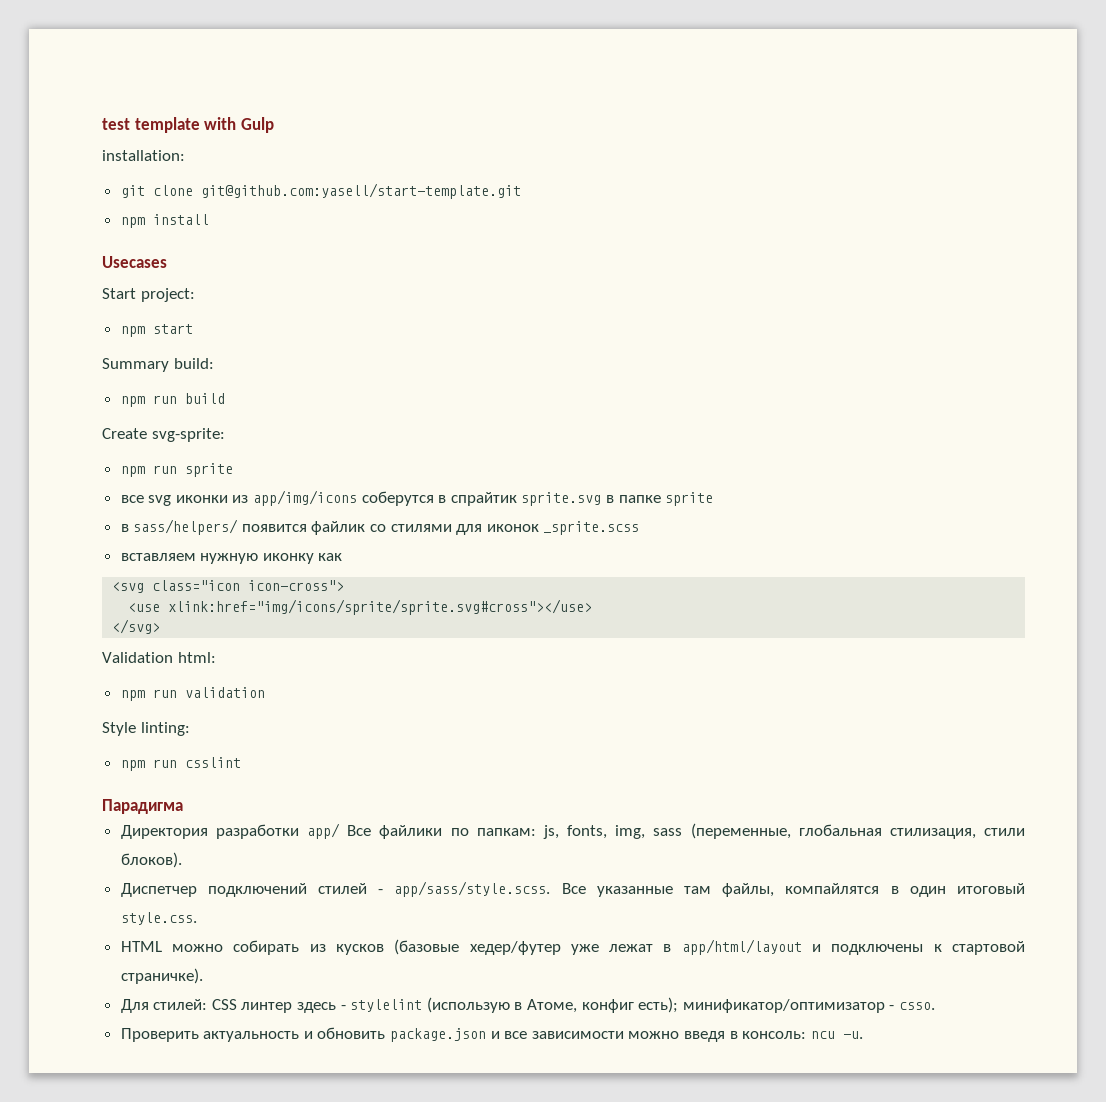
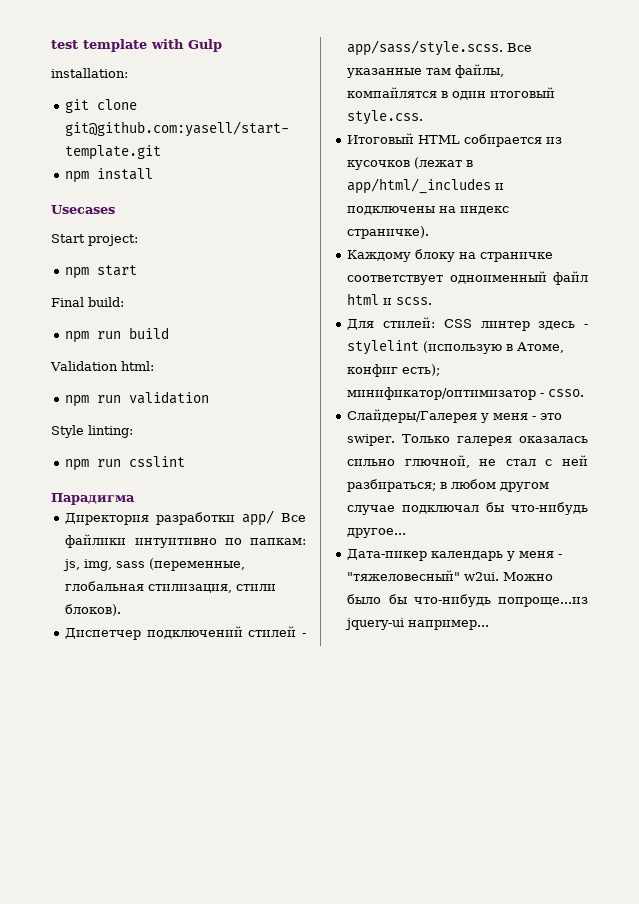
- Summary build:
+ Final build:
- Create svg-sprite:
- npm run sprite
- все svg иконки из app/img/icons соберутся в спрайтик sprite.svg в папкe sprite
- в sass/helpers/ появится файлик со стилями для иконок _sprite.scss
- вставляем нужную иконку как
- <svg class="icon icon-cross">
- <use xlink:href="img/icons/sprite/sprite.svg#cross"></use>
- </svg>
- Директория разработки app/ Все файлики по папкам: js, fonts, img, sass (переменные, глобальная стилизация, стили блоков).
+ Директория разработки app/ Все файлики интуитивно по папкам: js, img, sass (переменные, глобальная стилизация, стили блоков).
- HTML можно собирать из кусков (базовые хедер/футер уже лежат в app/html/layout и подключены к стартовой страничке).
+ Итоговый HTML собирается из кусочков (лежат в app/html/_includes и подключены на индекс страничке).
+ Каждому блоку на страничке соответствует одноименный файл html и scss.
- Проверить актуальность и обновить package.json и все зависимости можно введя в консоль: ncu -u.
+ Слайдеры/Галерея у меня - это swiper. Только галерея оказалась сильно глючной, не стал с ней разбираться; в любом другом случае подключал бы что-нибудь другое...
+ Дата-пикер календарь у меня - "тяжеловесный" w2ui. Можно было бы что-нибудь попроще...из jquery-ui например...

